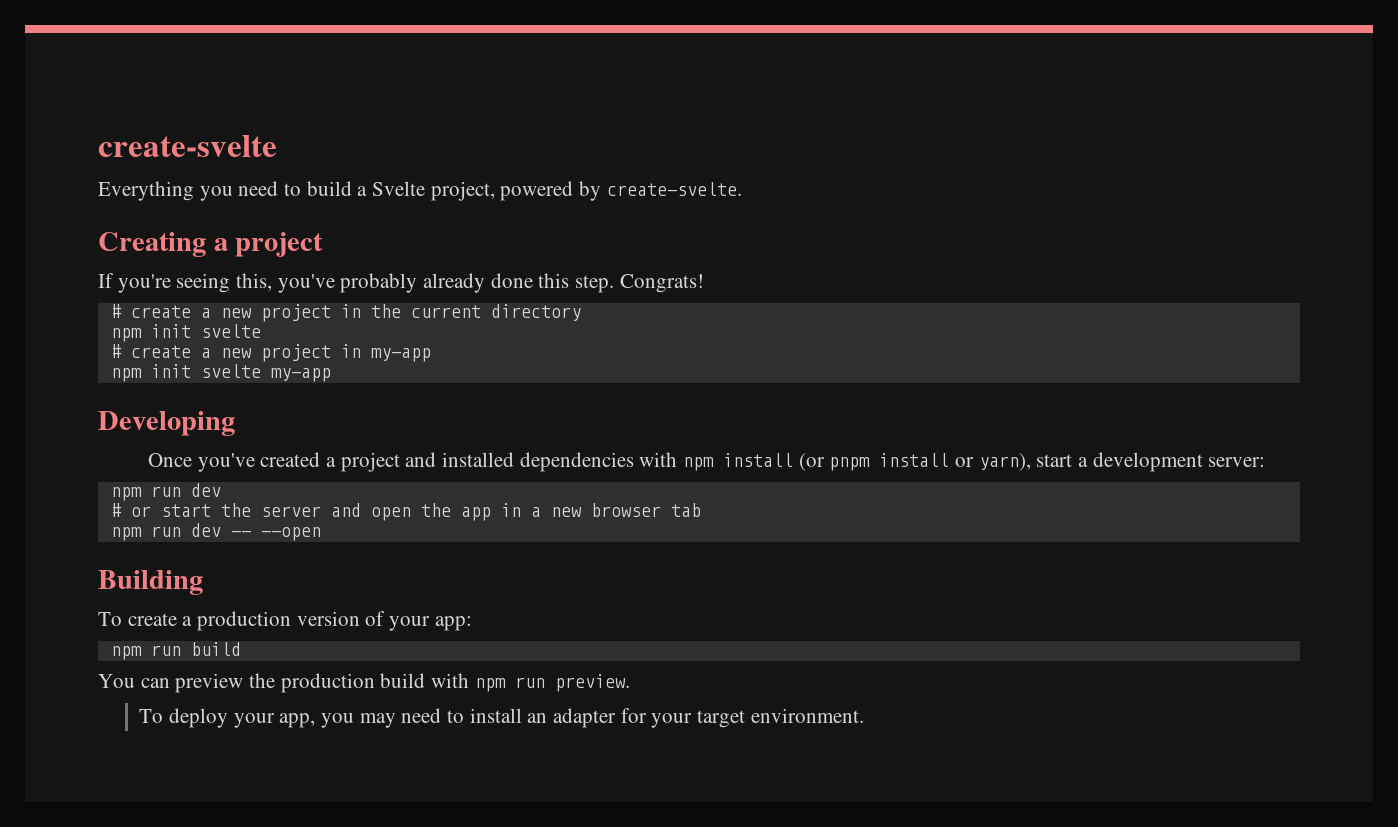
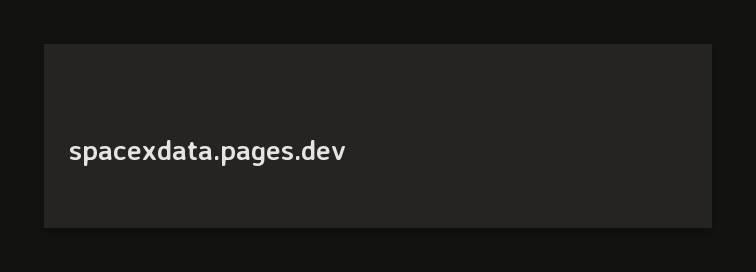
- create-svelte
- Everything you need to build a Svelte project, powered by create-svelte.
- Creating a project
- If you're seeing this, you've probably already done this step. Congrats!
- # create a new project in the current directory
- npm init svelte
- # create a new project in my-app
- npm init svelte my-app
- Developing
- Once you've created a project and installed dependencies with npm install (or pnpm install or yarn), start a development server:
- npm run dev
- # or start the server and open the app in a new browser tab
- npm run dev -- --open
- Building
- To create a production version of your app:
- npm run build
- You can preview the production build with npm run preview.
- To deploy your app, you may need to install an adapter for your target environment.
+ spacexdata.pages.dev

